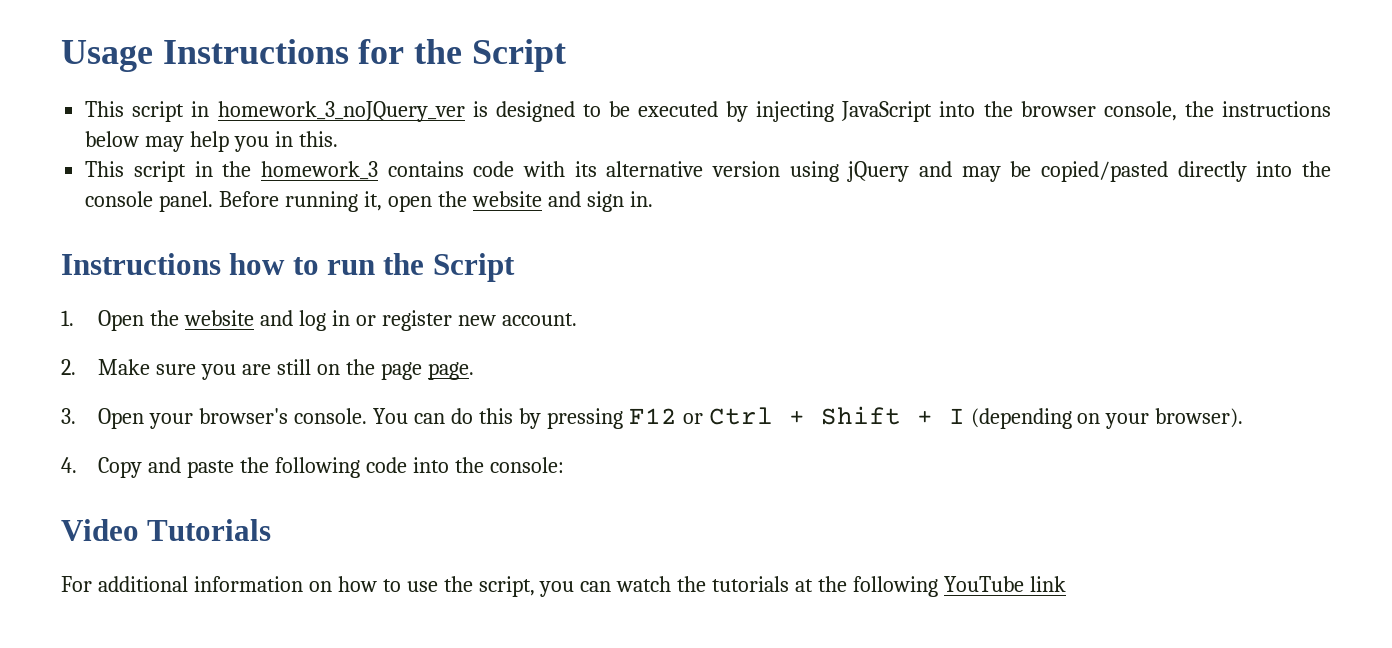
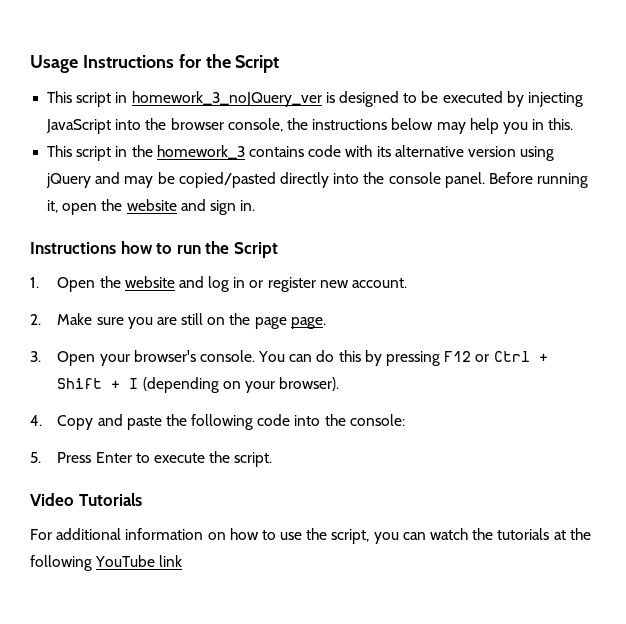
+ 5. Press Enter to execute the script.

